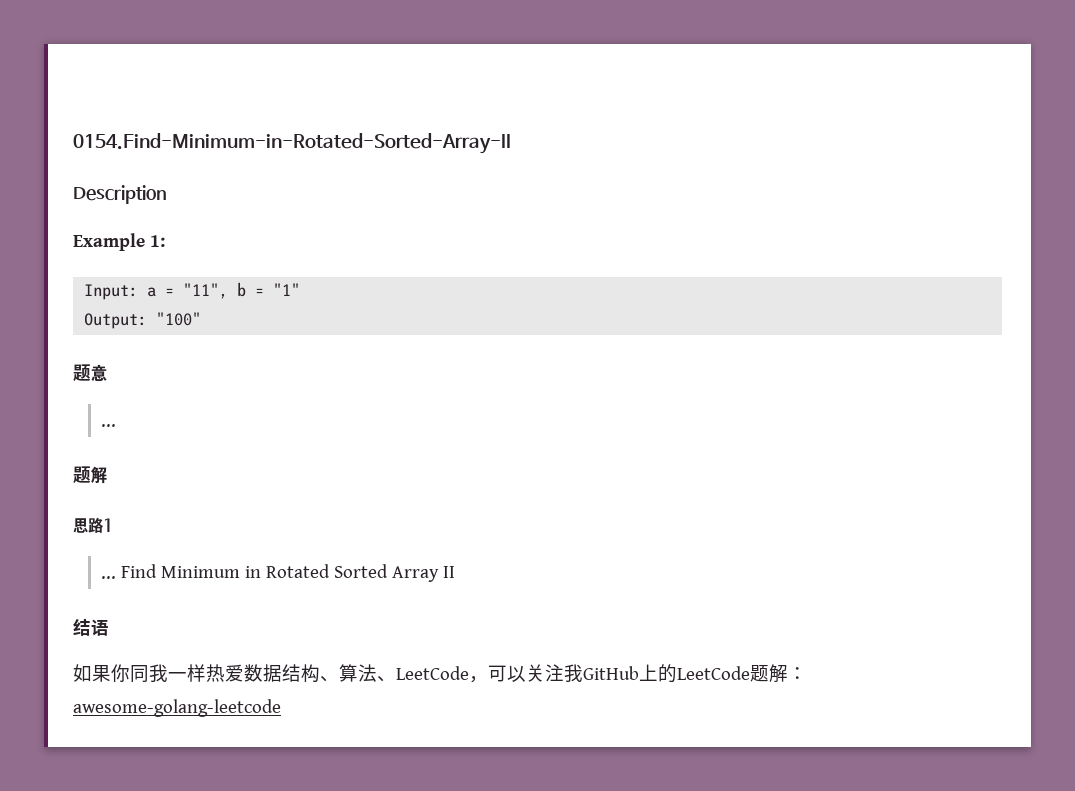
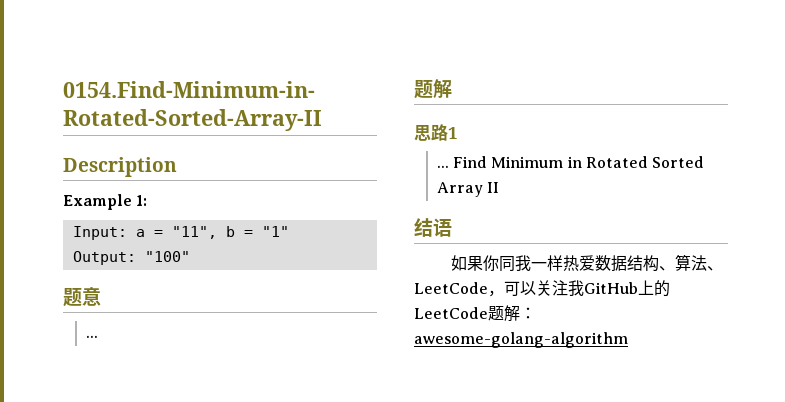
- 如果你同我一样热爱数据结构、算法、LeetCode，可以关注我GitHub上的LeetCode题解：awesome-golang-leetcode
+ 如果你同我一样热爱数据结构、算法、LeetCode，可以关注我GitHub上的LeetCode题解：awesome-golang-algorithm

